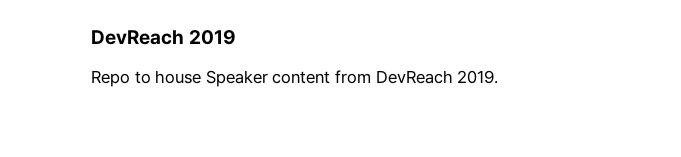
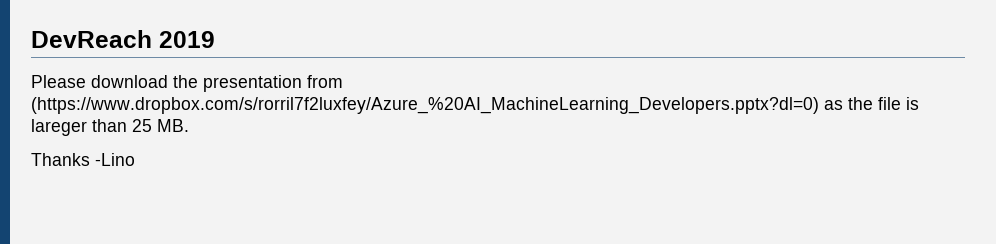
- Repo to house Speaker content from DevReach 2019.
+ Please download the presentation from (https://www.dropbox.com/s/rorril7f2luxfey/Azure_%20AI_MachineLearning_Developers.pptx?dl=0) as the file is lareger than 25 MB.
+ Thanks -Lino

